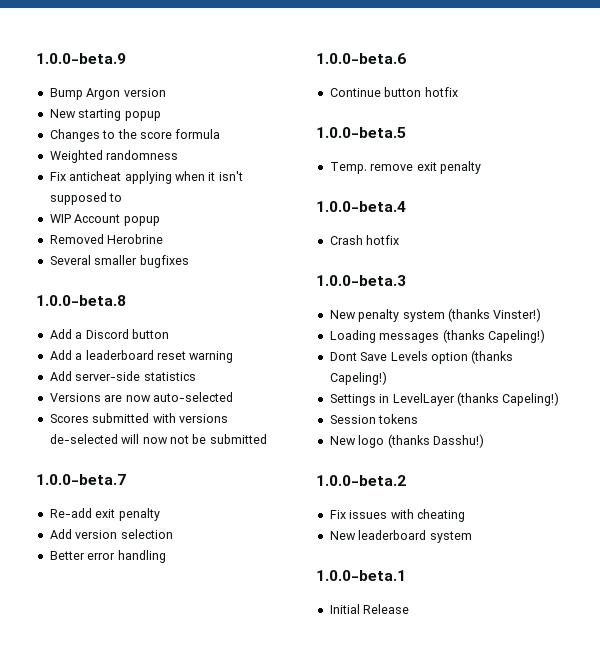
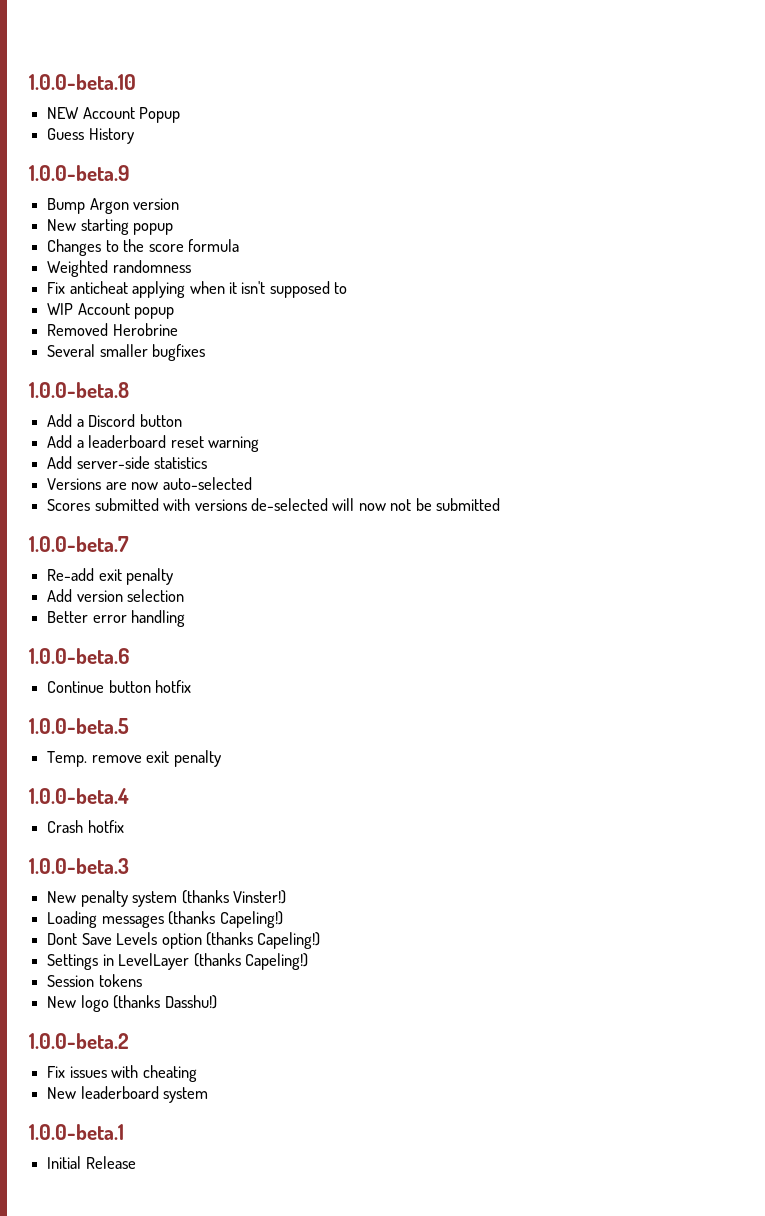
+ 1.0.0-beta.10
+ NEW Account Popup
+ Guess History

